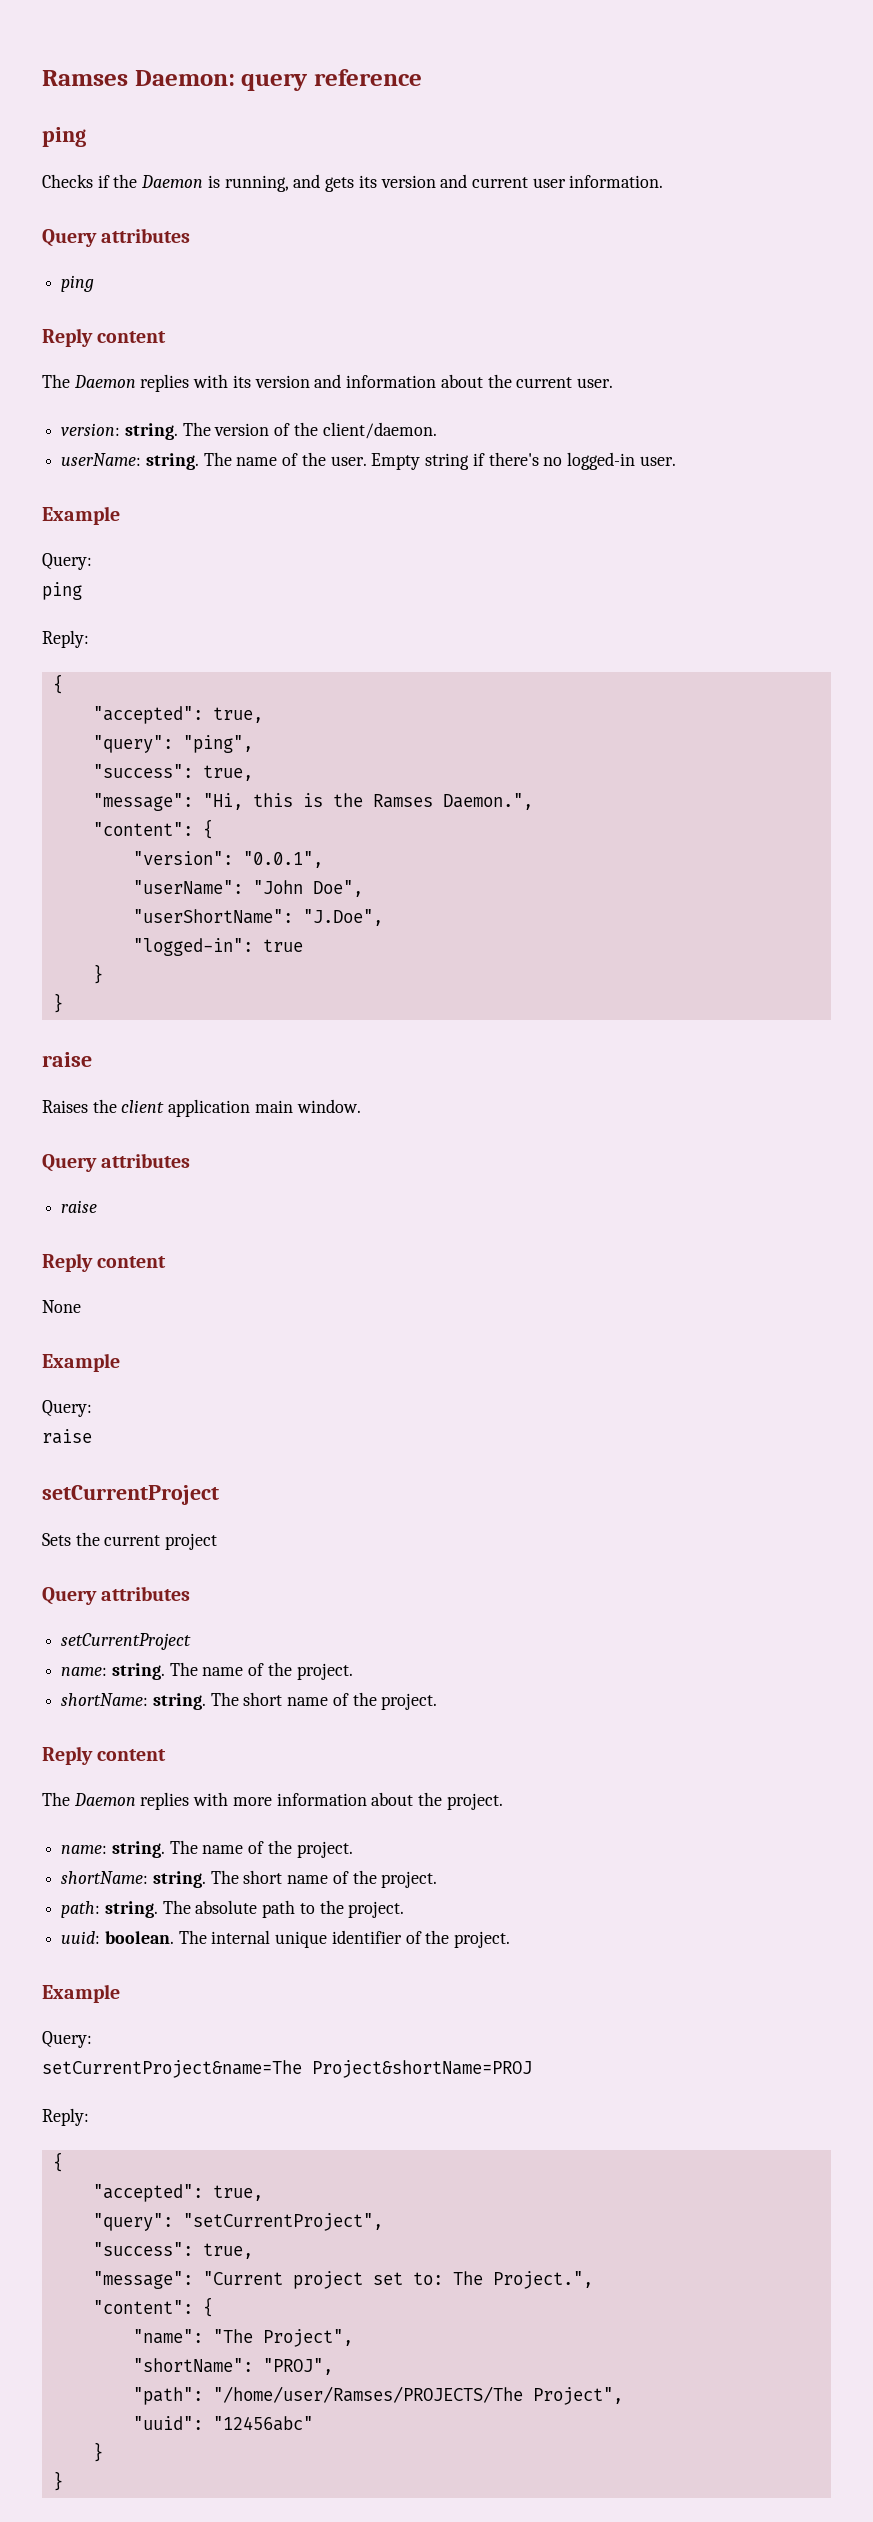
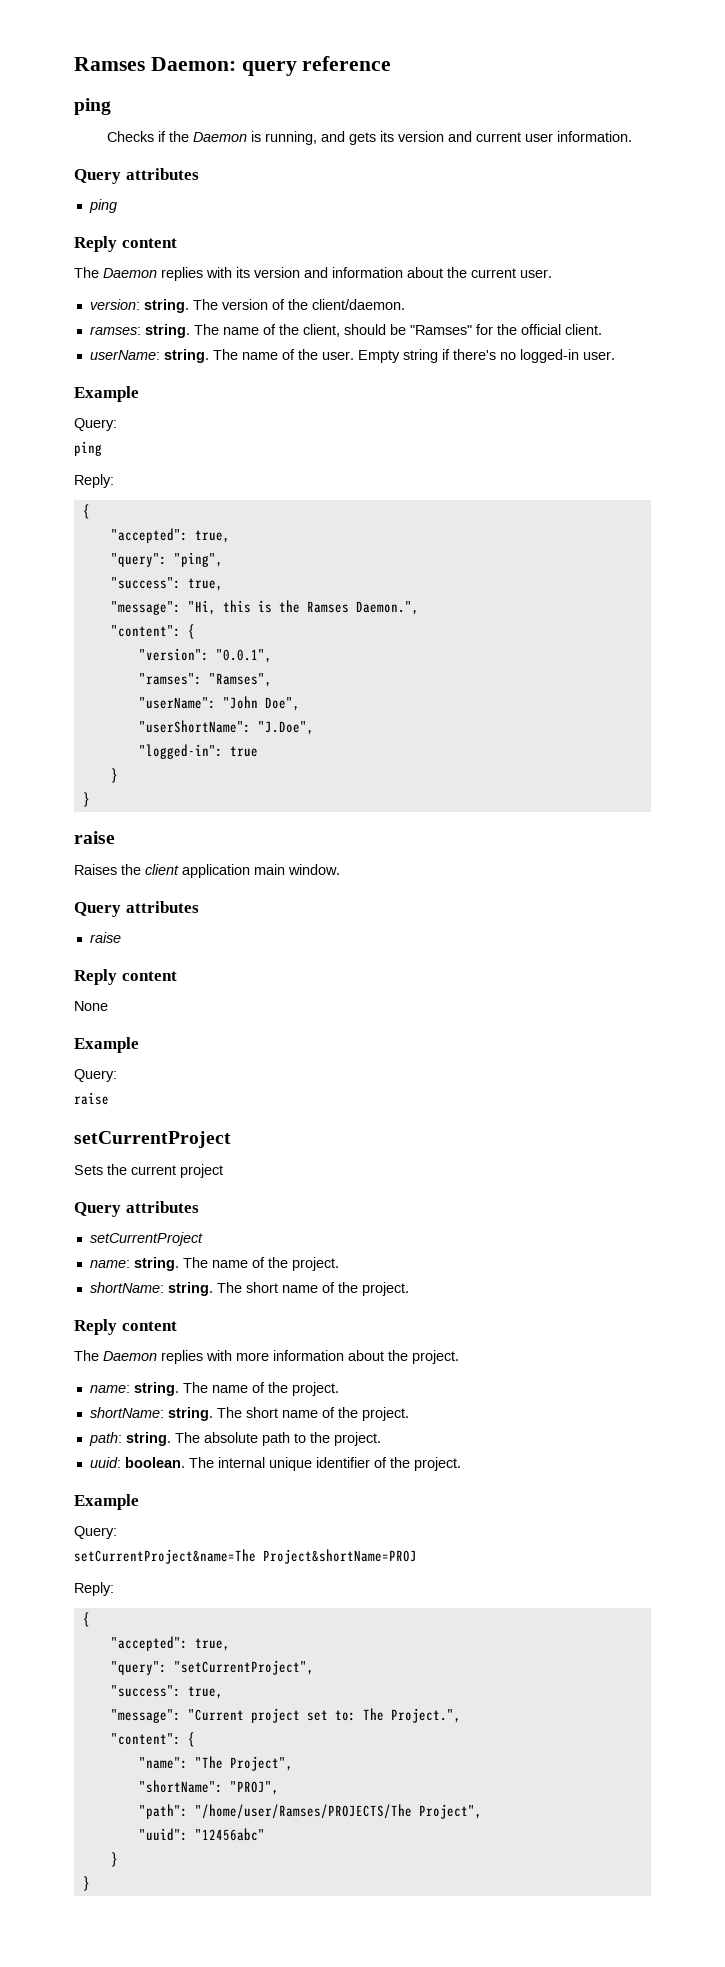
+ ramses: string. The name of the client, should be "Ramses" for the official client.
+ "ramses": "Ramses",

